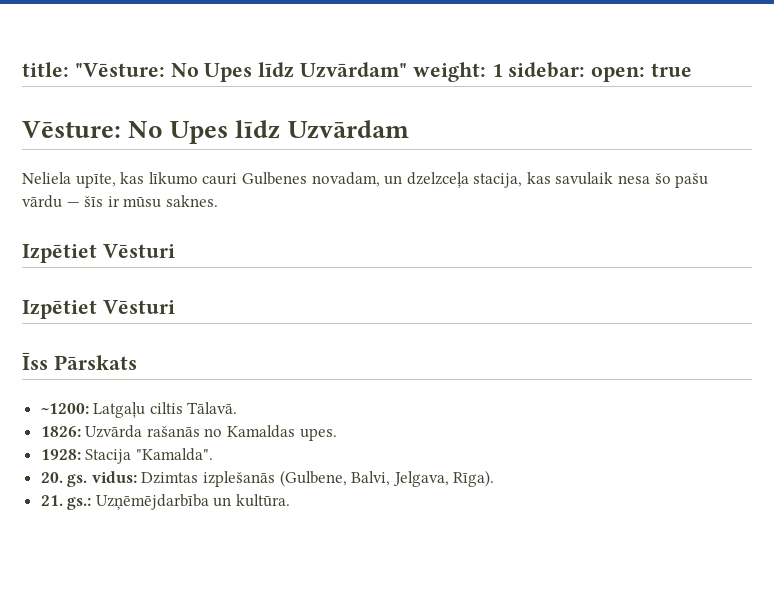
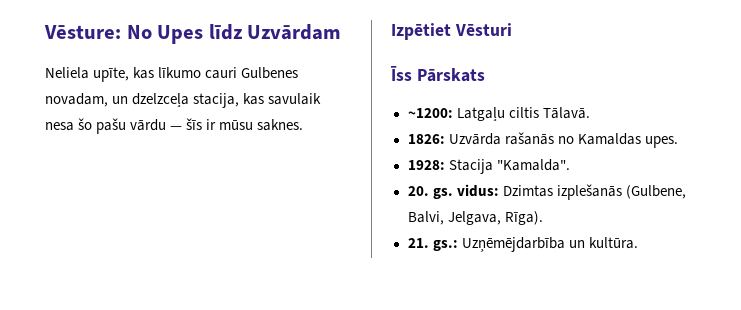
- title: "Vēsture: No Upes līdz Uzvārdam" weight: 1 sidebar: open: true
  Neliela upīte, kas līkumo cauri Gulbenes novadam, un dzelzceļa stacija, kas savulaik nesa šo pašu vārdu — šīs ir mūsu saknes.
- Izpētiet Vēsturi

